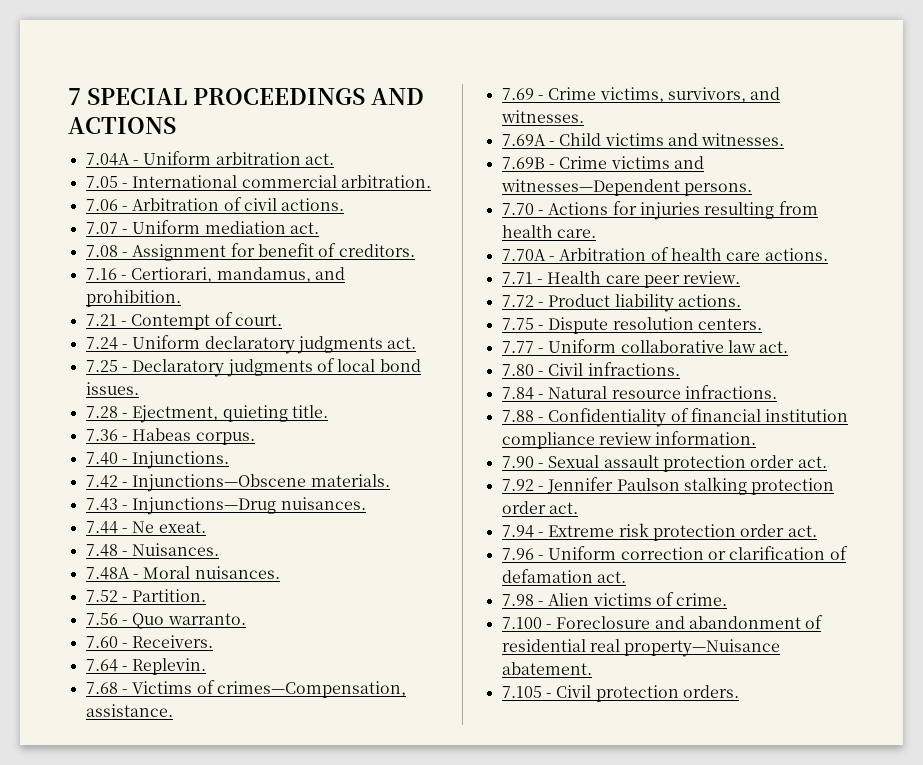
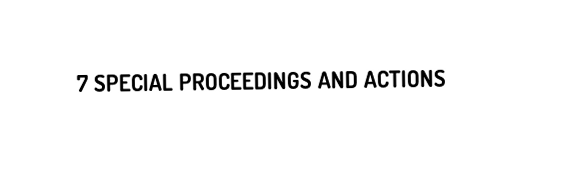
- 7.04A - Uniform arbitration act.
- 7.05 - International commercial arbitration.
- 7.06 - Arbitration of civil actions.
- 7.07 - Uniform mediation act.
- 7.08 - Assignment for benefit of creditors.
- 7.16 - Certiorari, mandamus, and prohibition.
- 7.21 - Contempt of court.
- 7.24 - Uniform declaratory judgments act.
- 7.25 - Declaratory judgments of local bond issues.
- 7.28 - Ejectment, quieting title.
- 7.36 - Habeas corpus.
- 7.40 - Injunctions.
- 7.42 - Injunctions—Obscene materials.
- 7.43 - Injunctions—Drug nuisances.
- 7.44 - Ne exeat.
- 7.48 - Nuisances.
- 7.48A - Moral nuisances.
- 7.52 - Partition.
- 7.56 - Quo warranto.
- 7.60 - Receivers.
- 7.64 - Replevin.
- 7.68 - Victims of crimes—Compensation, assistance.
- 7.69 - Crime victims, survivors, and witnesses.
- 7.69A - Child victims and witnesses.
- 7.69B - Crime victims and witnesses—Dependent persons.
- 7.70 - Actions for injuries resulting from health care.
- 7.70A - Arbitration of health care actions.
- 7.71 - Health care peer review.
- 7.72 - Product liability actions.
- 7.75 - Dispute resolution centers.
- 7.77 - Uniform collaborative law act.
- 7.80 - Civil infractions.
- 7.84 - Natural resource infractions.
- 7.88 - Confidentiality of financial institution compliance review information.
- 7.90 - Sexual assault protection order act.
- 7.92 - Jennifer Paulson stalking protection order act.
- 7.94 - Extreme risk protection order act.
- 7.96 - Uniform correction or clarification of defamation act.
- 7.98 - Alien victims of crime.
- 7.100 - Foreclosure and abandonment of residential real property—Nuisance abatement.
- 7.105 - Civil protection orders.

